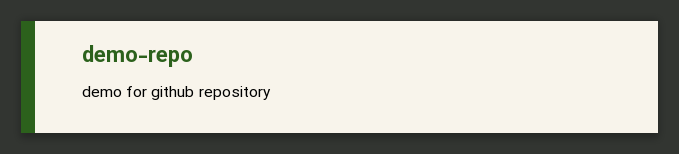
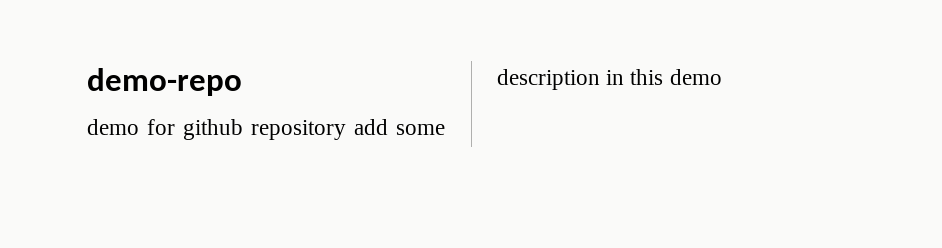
- demo for github repository
+ demo for github repository add some description in this demo

